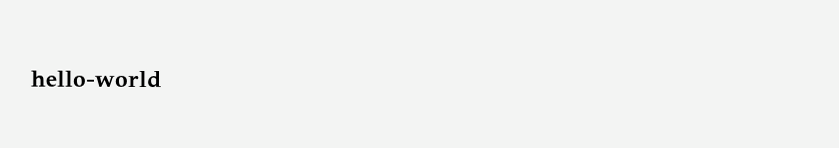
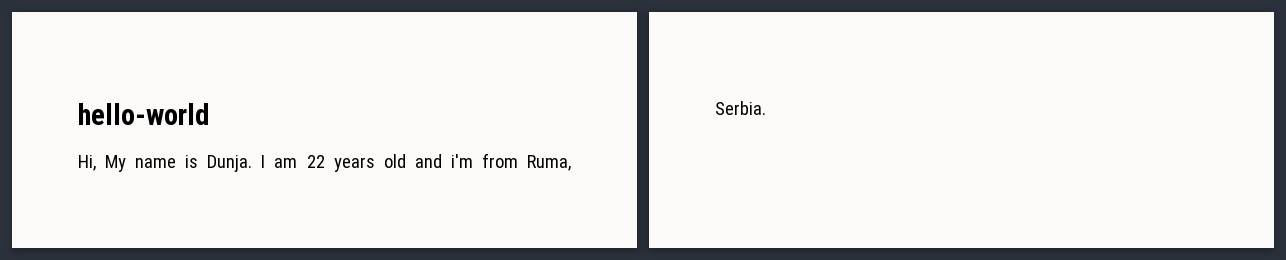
+ Hi, My name is Dunja. I am 22 years old and i'm from Ruma, Serbia.

